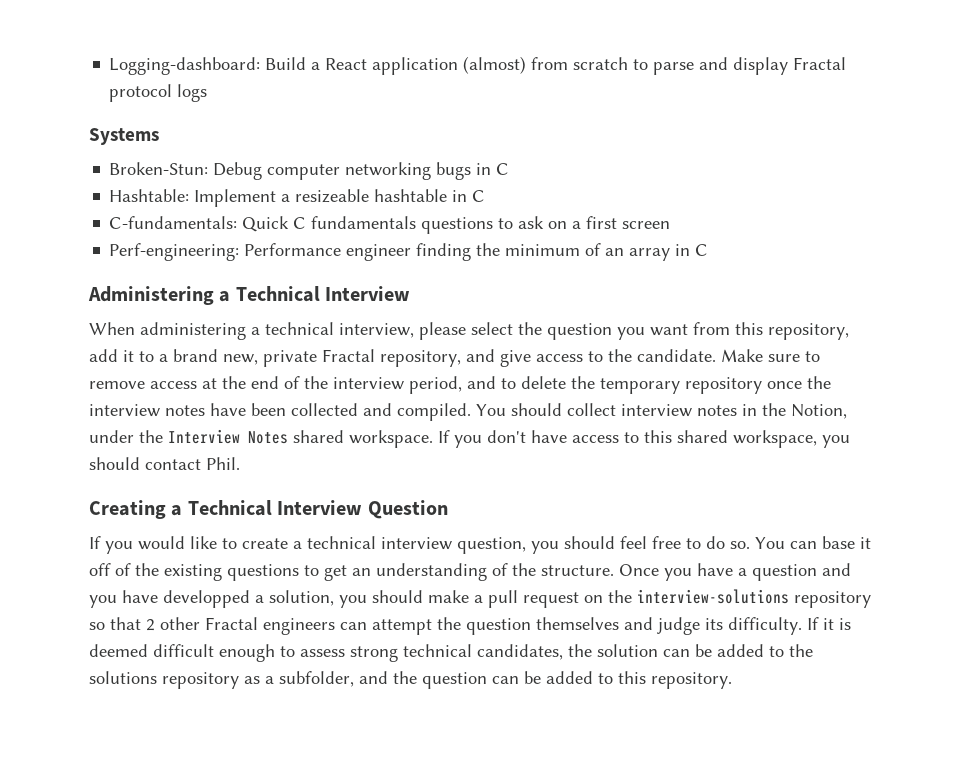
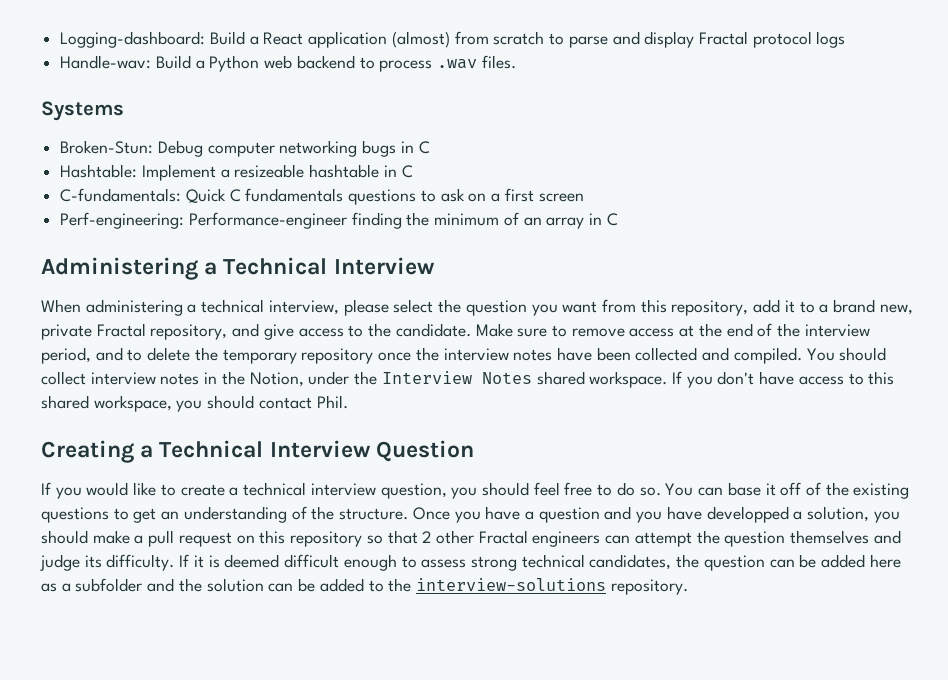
+ Handle-wav: Build a Python web backend to process .wav files.
- Perf-engineering: Performance engineer finding the minimum of an array in C
+ Perf-engineering: Performance-engineer finding the minimum of an array in C
- Once you have a question and you have developped a solution, you should make a pull request on the interview-solutions repository so that 2 other Fractal engineers can attempt the question themselves and judge its difficulty.
+ Once you have a question and you have developped a solution, you should make a pull request on this repository so that 2 other Fractal engineers can attempt the question themselves and judge its difficulty.
- If it is deemed difficult enough to assess strong technical candidates, the solution can be added to the solutions repository as a subfolder, and the question can be added to this repository.
+ If it is deemed difficult enough to assess strong technical candidates, the question can be added here as a subfolder and the solution can be added to the interview-solutions repository.

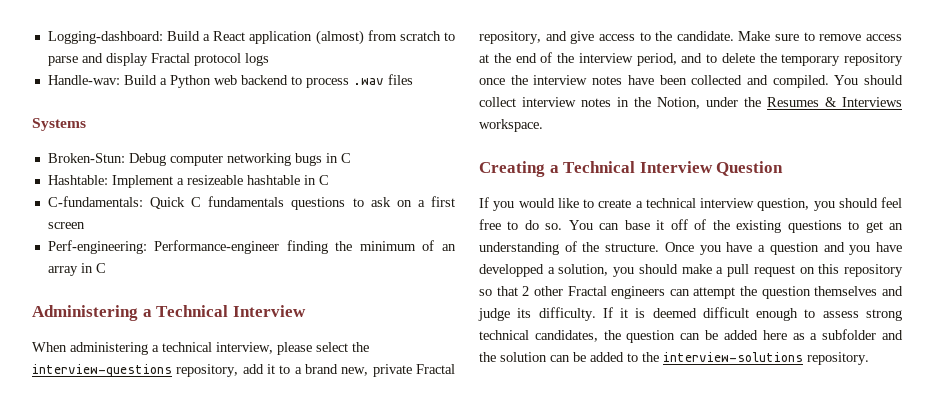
- Handle-wav: Build a Python web backend to process .wav files.
+ Handle-wav: Build a Python web backend to process .wav files
- When administering a technical interview, please select the question you want from this repository, add it to a brand new, private Fractal repository, and give access to the candidate.
+ When administering a technical interview, please select the interview-questions repository, add it to a brand new, private Fractal repository, and give access to the candidate.
- You should collect interview notes in the Notion, under the Interview Notes shared workspace. If you don't have access to this shared workspace, you should contact Phil.
+ You should collect interview notes in the Notion, under the Resumes & Interviews workspace.

